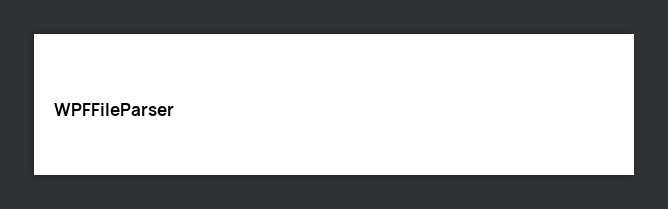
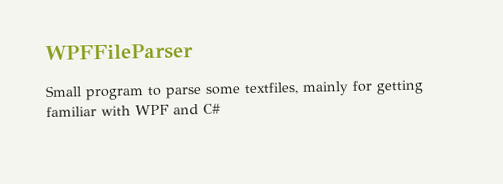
+ Small program to parse some textfiles, mainly for getting familiar with WPF and C#

